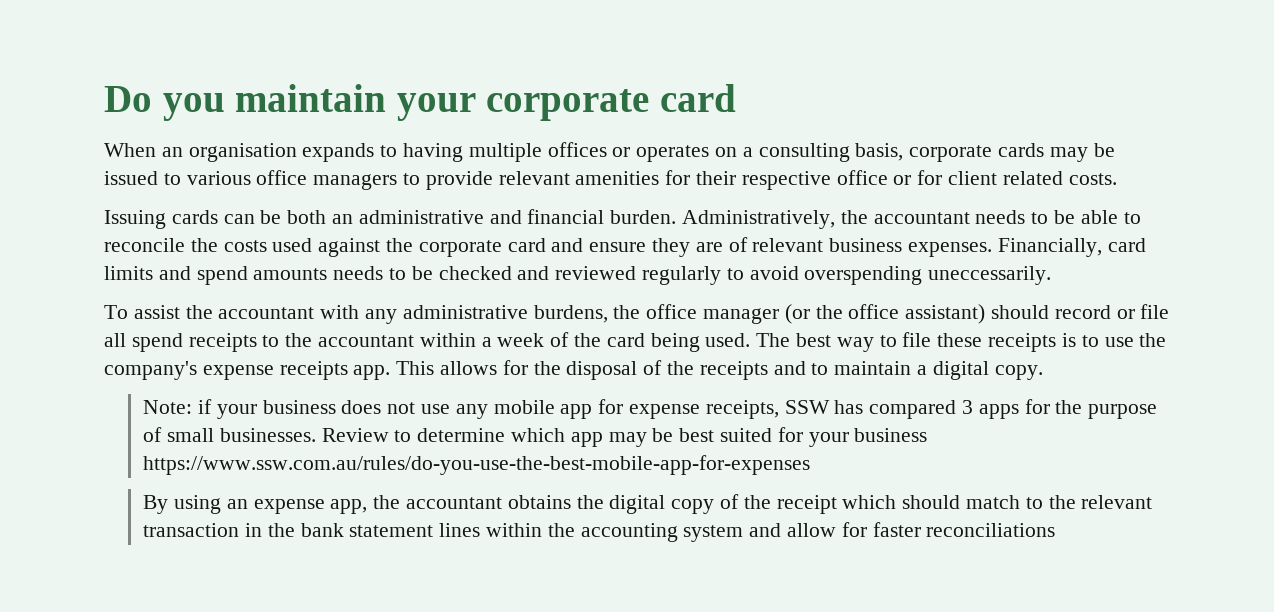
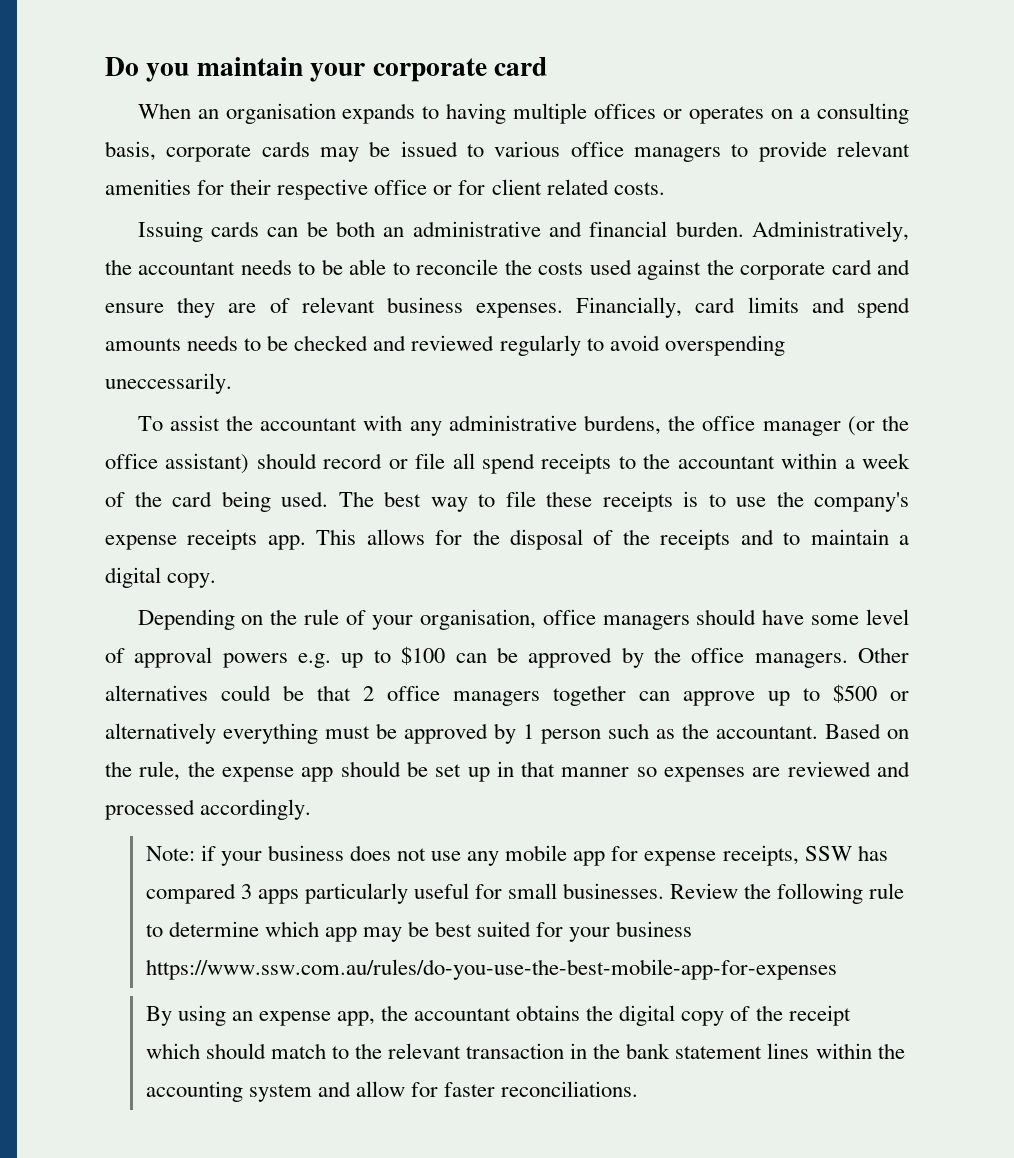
+ Depending on the rule of your organisation, office managers should have some level of approval powers e.g. up to $100 can be approved by the office managers. Other alternatives could be that 2 office managers together can approve up to $500 or alternatively everything must be approved by 1 person such as the accountant. Based on the rule, the expense app should be set up in that manner so expenses are reviewed and processed accordingly.
- Note: if your business does not use any mobile app for expense receipts, SSW has compared 3 apps for the purpose of small businesses. Review to determine which app may be best suited for your business https://www.ssw.com.au/rules/do-you-use-the-best-mobile-app-for-expenses
+ Note: if your business does not use any mobile app for expense receipts, SSW has compared 3 apps particularly useful for small businesses. Review the following rule to determine which app may be best suited for your business https://www.ssw.com.au/rules/do-you-use-the-best-mobile-app-for-expenses
- By using an expense app, the accountant obtains the digital copy of the receipt which should match to the relevant transaction in the bank statement lines within the accounting system and allow for faster reconciliations
+ By using an expense app, the accountant obtains the digital copy of the receipt which should match to the relevant transaction in the bank statement lines within the accounting system and allow for faster reconciliations.

